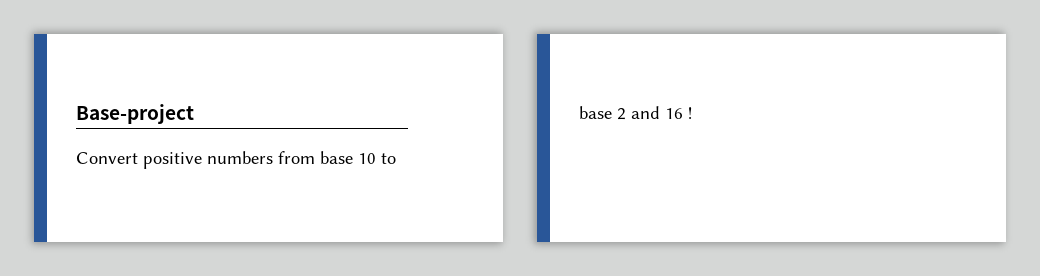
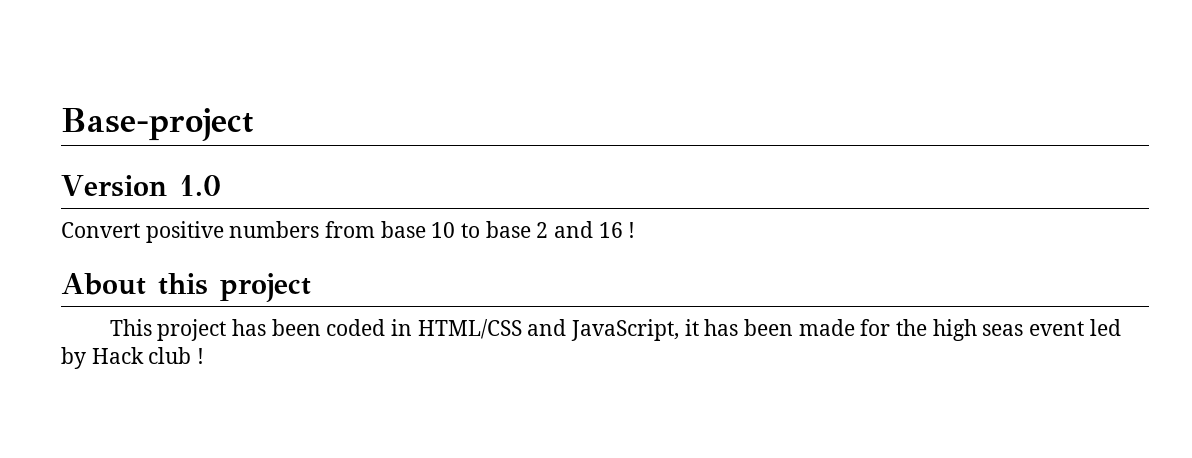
+ Version 1.0
+ About this project
+ This project has been coded in HTML/CSS and JavaScript, it has been made for the high seas event led by Hack club !

